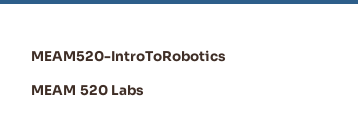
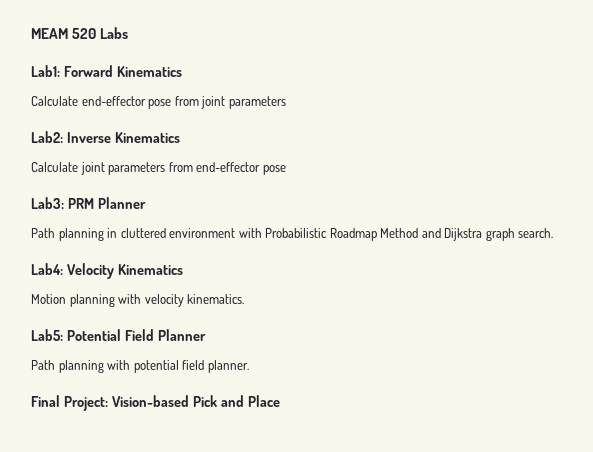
- MEAM520-IntroToRobotics
+ Lab1: Forward Kinematics
+ Calculate end-effector pose from joint parameters
+ Lab2: Inverse Kinematics
+ Calculate joint parameters from end-effector pose
+ Lab3: PRM Planner
+ Path planning in cluttered environment with Probabilistic Roadmap Method and Dijkstra graph search.
+ Lab4: Velocity Kinematics
+ Motion planning with velocity kinematics.
+ Lab5: Potential Field Planner
+ Path planning with potential field planner.
+ Final Project: Vision-based Pick and Place

